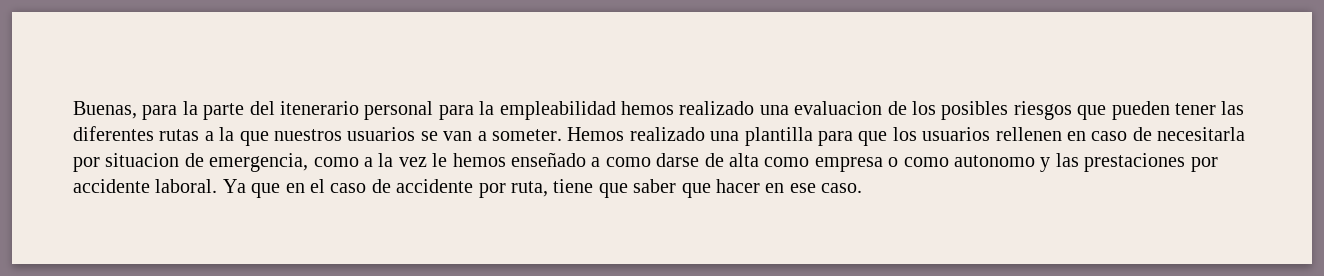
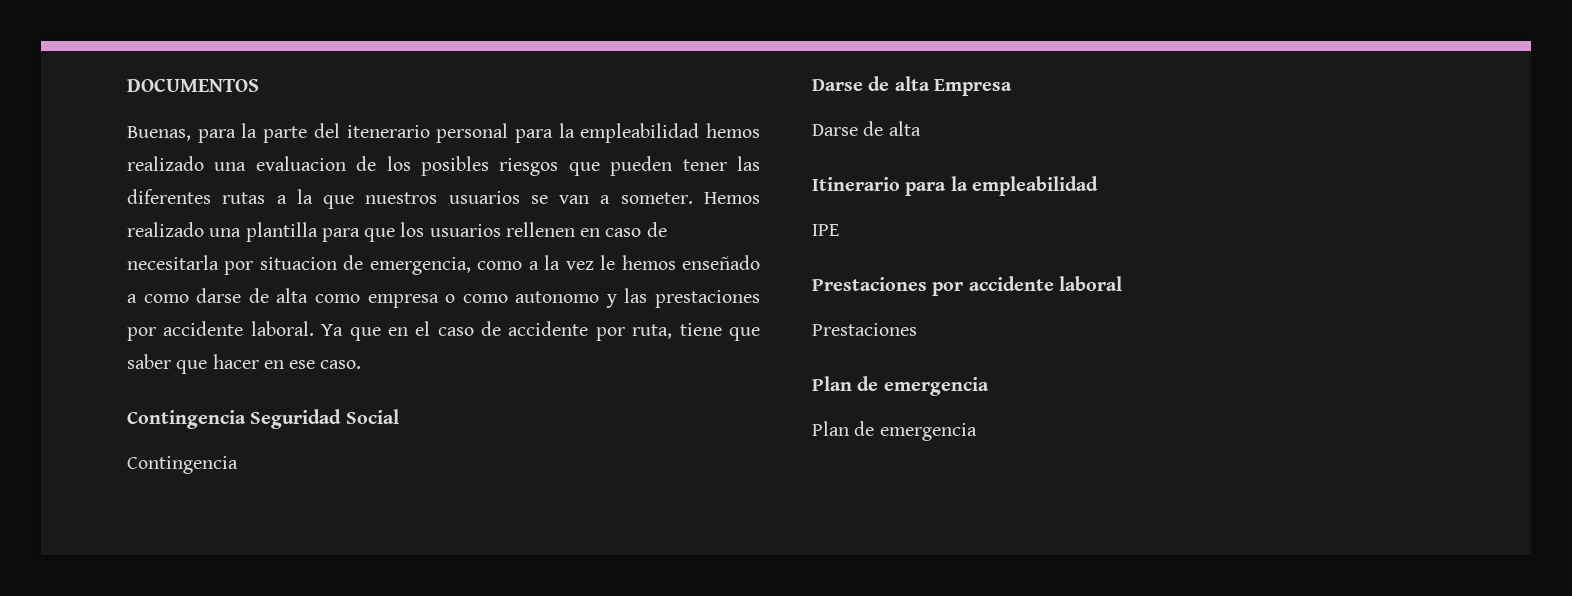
+ DOCUMENTOS
+ Contingencia Seguridad Social
+ Contingencia
+ Darse de alta Empresa
+ Darse de alta
+ Itinerario para la empleabilidad
+ IPE
+ Prestaciones por accidente laboral
+ Prestaciones
+ Plan de emergencia
+ Plan de emergencia

